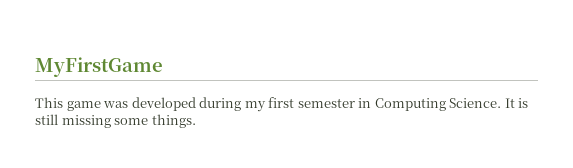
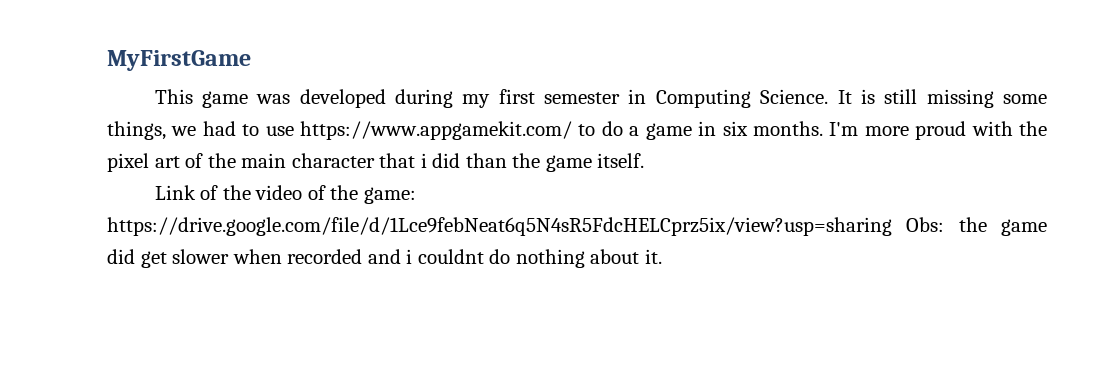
- It is still missing some things.
+ It is still missing some things, we had to use https://www.appgamekit.com/ to do a game in six months. I'm more proud with the pixel art of the main character that i did than the game itself.
+ Link of the video of the game: https://drive.google.com/file/d/1Lce9febNeat6q5N4sR5FdcHELCprz5ix/view?usp=sharing Obs: the game did get slower when recorded and i couldnt do nothing about it.

